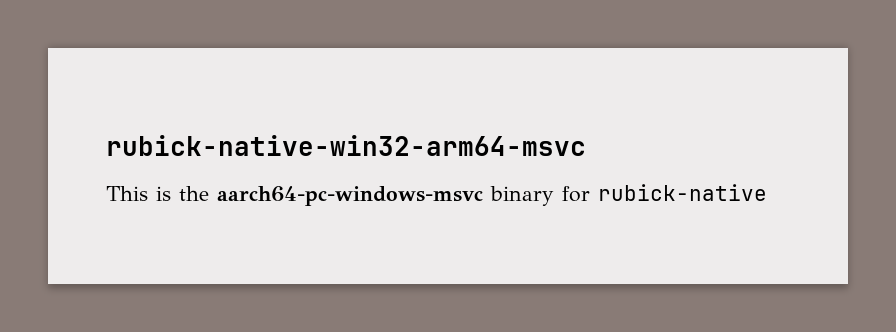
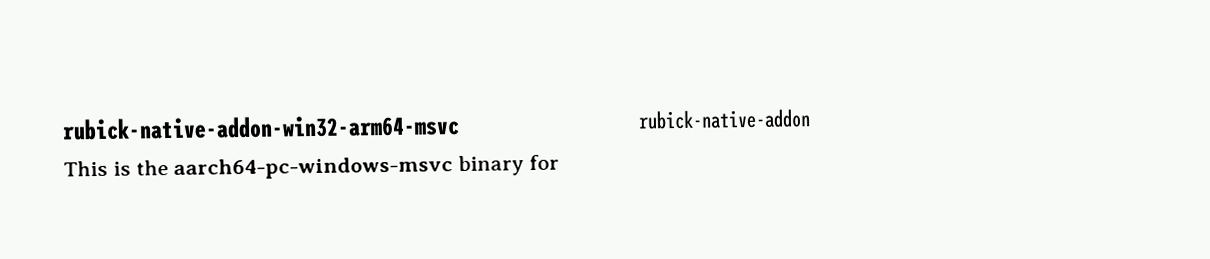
- rubick-native-win32-arm64-msvc
+ rubick-native-addon-win32-arm64-msvc
- This is the aarch64-pc-windows-msvc binary for rubick-native
+ This is the aarch64-pc-windows-msvc binary for rubick-native-addon

